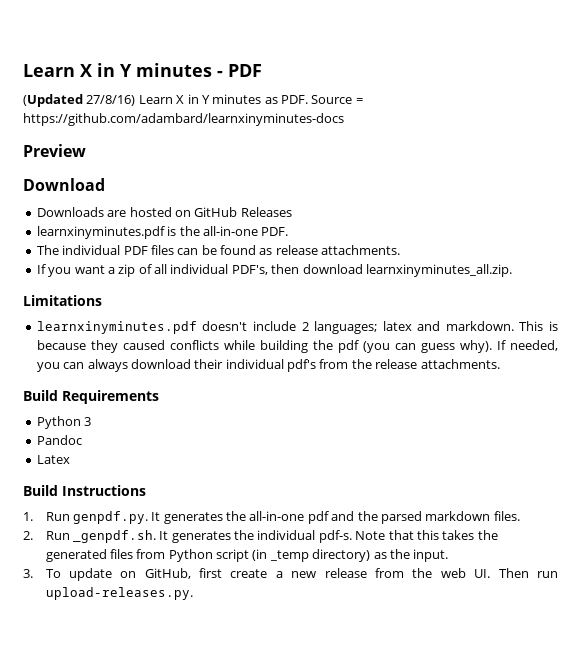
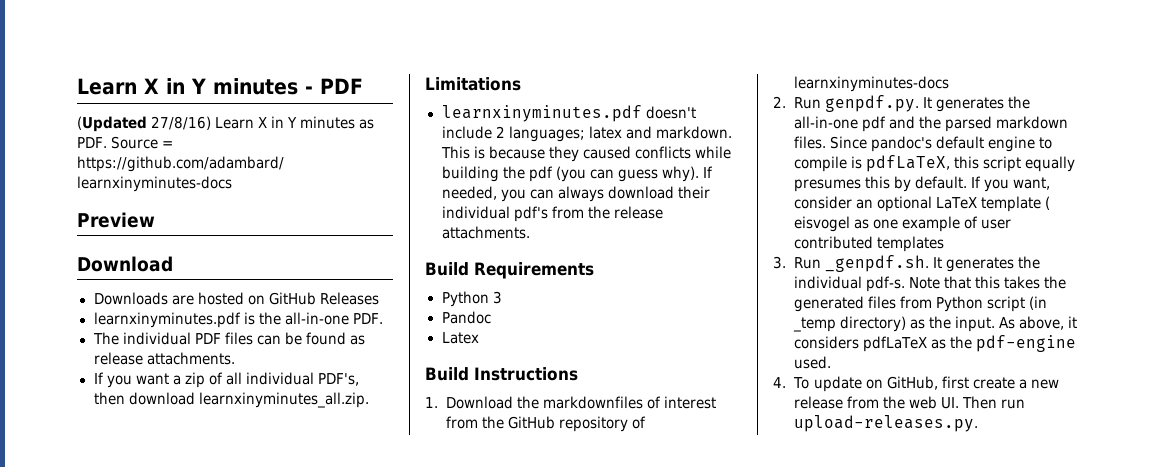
- 1. Run genpdf.py. It generates the all-in-one pdf and the parsed markdown files.
- 2. Run _genpdf.sh. It generates the individual pdf-s.
+ 1. Download the markdownfiles of interest from the GitHub repository of learnxinyminutes-docs
+ 2. Run genpdf.py. It generates the all-in-one pdf and the parsed markdown files. Since pandoc's default engine to compile is pdfLaTeX, this script equally presumes this by default. If you want, consider an optional LaTeX template ( eisvogel as one example of user contributed templates
+ 3. Run _genpdf.sh. It generates the individual pdf-s.
- Note that this takes the generated files from Python script (in _temp directory) as the input.
- 3. To update on GitHub, first create a new release from the web UI. Then run upload-releases.py.
+ Note that this takes the generated files from Python script (in _temp directory) as the input. As above, it considers pdfLaTeX as the pdf-engine used.
+ 4. To update on GitHub, first create a new release from the web UI. Then run upload-releases.py.

